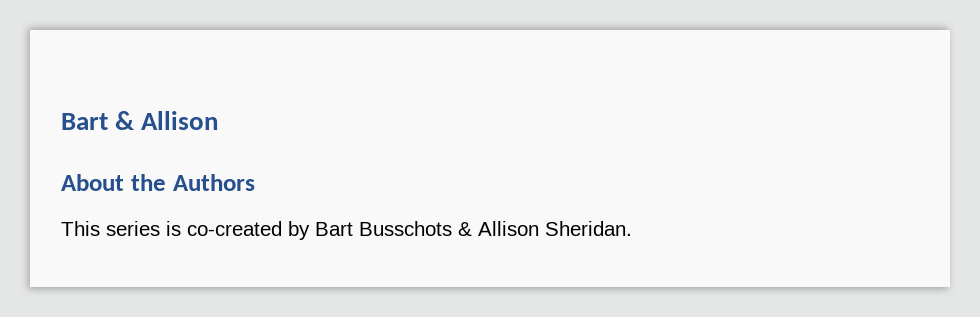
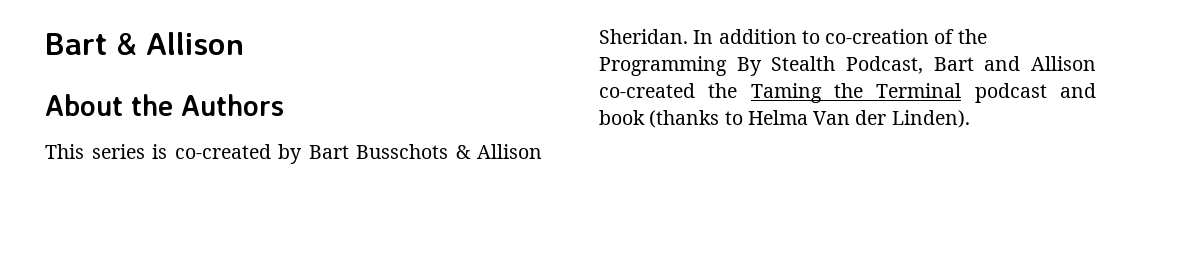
+ In addition to co-creation of the Programming By Stealth Podcast, Bart and Allison co-created the Taming the Terminal podcast and book (thanks to Helma Van der Linden).

